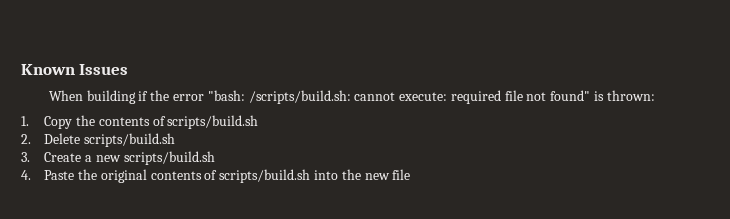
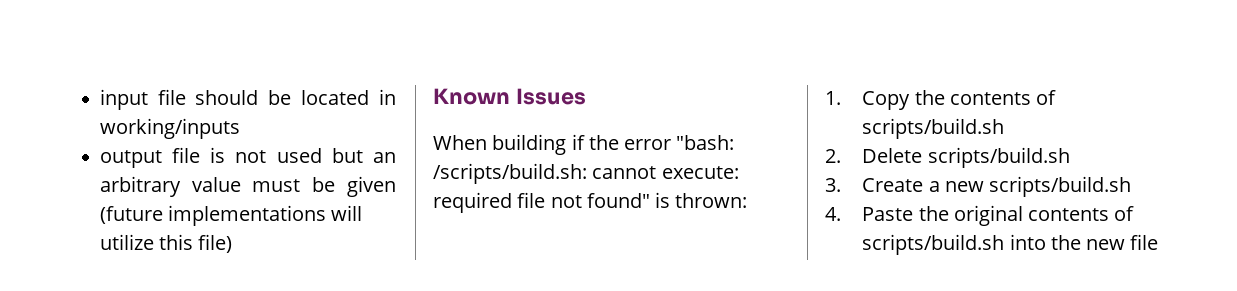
+ input file should be located in working/inputs
+ output file is not used but an arbitrary value must be given (future implementations will utilize this file)

